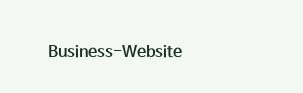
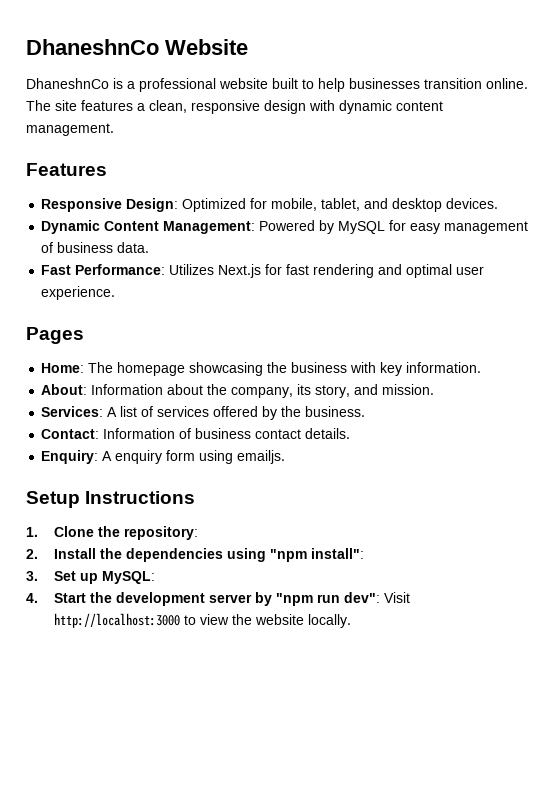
- Business-Website
+ DhaneshnCo Website
+ DhaneshnCo is a professional website built to help businesses transition online. The site features a clean, responsive design with dynamic content management.
+ Features
+ Responsive Design: Optimized for mobile, tablet, and desktop devices.
+ Dynamic Content Management: Powered by MySQL for easy management of business data.
+ Fast Performance: Utilizes Next.js for fast rendering and optimal user experience.
+ Pages
+ Home: The homepage showcasing the business with key information.
+ About: Information about the company, its story, and mission.
+ Services: A list of services offered by the business.
+ Contact: Information of business contact details.
+ Enquiry: A enquiry form using emailjs.
+ Setup Instructions
+ 1. Clone the repository:
+ 2. Install the dependencies using "npm install":
+ 3. Set up MySQL:
+ 4. Start the development server by "npm run dev": Visit http://localhost:3000 to view the website locally.

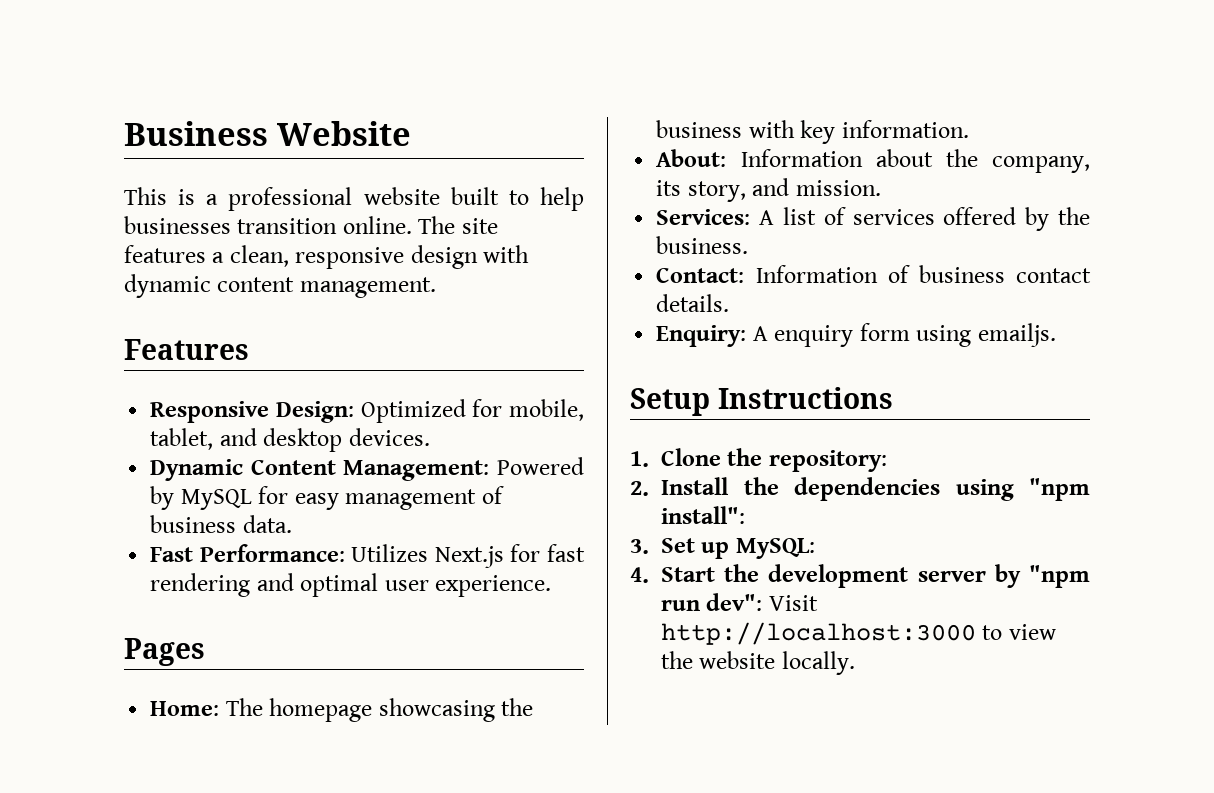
- DhaneshnCo Website
+ Business Website
- DhaneshnCo is a professional website built to help businesses transition online.
+ This is a professional website built to help businesses transition online.

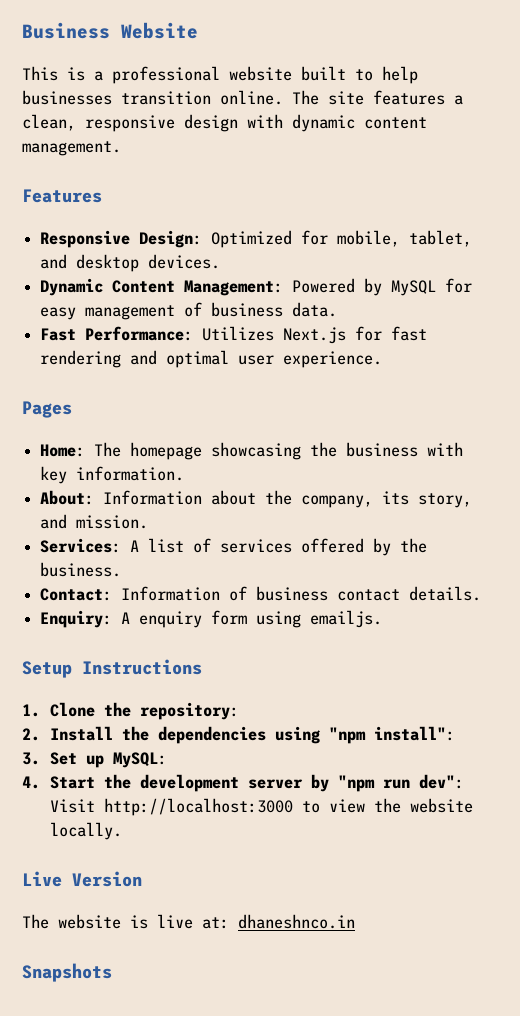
+ Live Version
+ The website is live at: dhaneshnco.in
+ Snapshots

